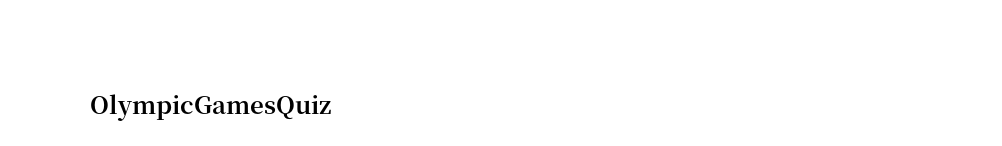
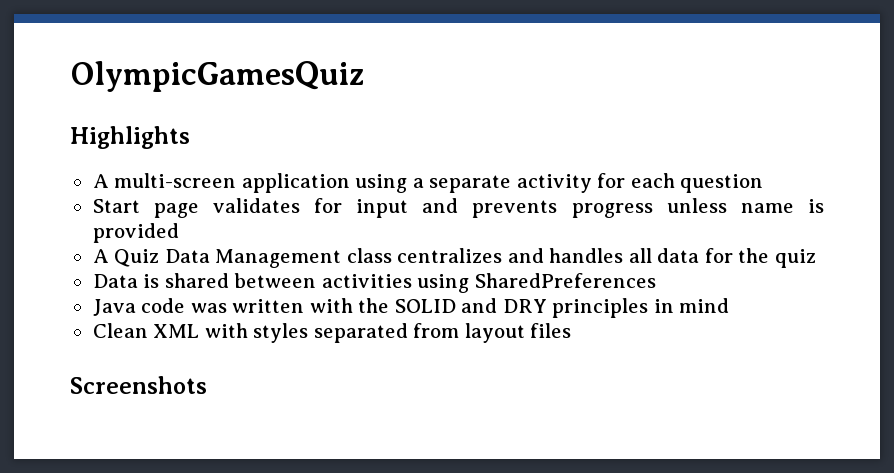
+ Highlights
+ A multi-screen application using a separate activity for each question
+ Start page validates for input and prevents progress unless name is provided
+ A Quiz Data Management class centralizes and handles all data for the quiz
+ Data is shared between activities using SharedPreferences
+ Java code was written with the SOLID and DRY principles in mind
+ Clean XML with styles separated from layout files
+ Screenshots

